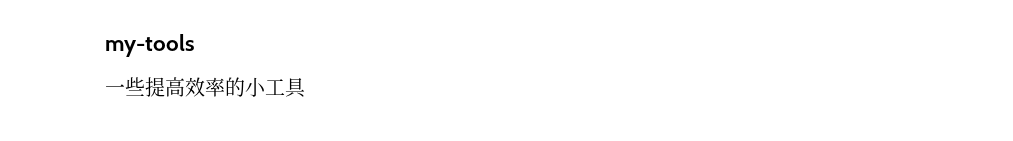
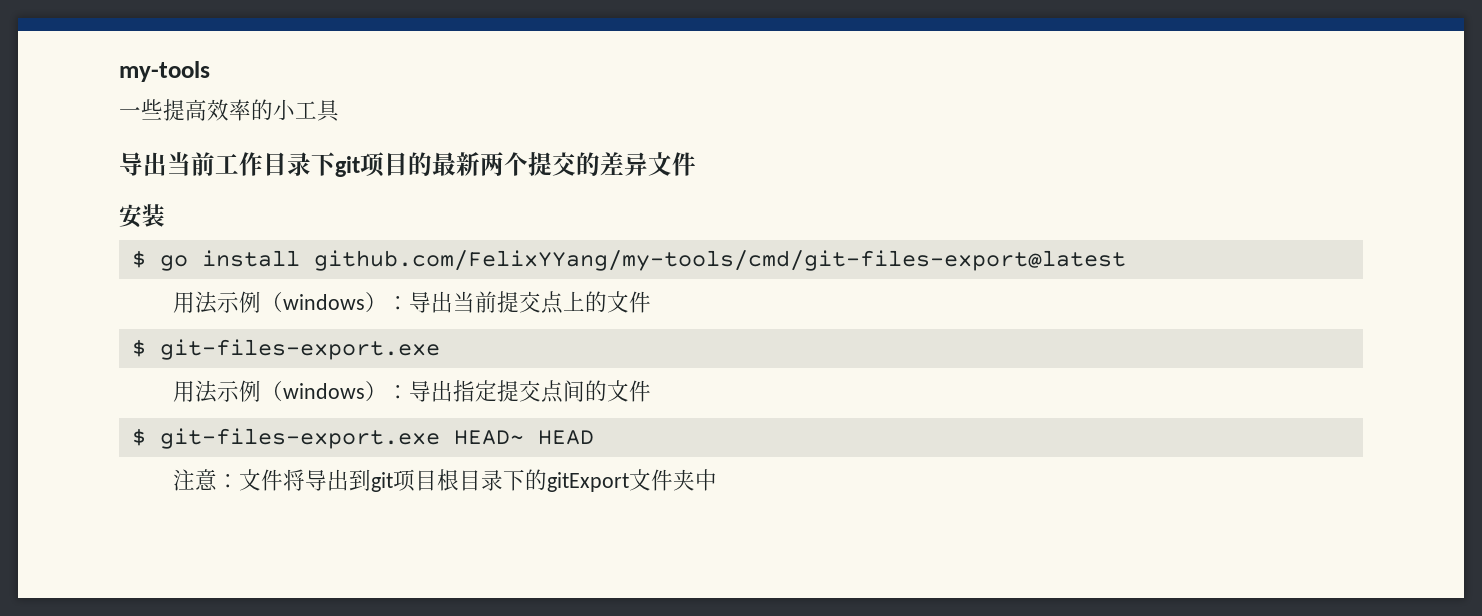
+ 导出当前工作目录下git项目的最新两个提交的差异文件
+ 安装
+ $ go install github.com/FelixYYang/my-tools/cmd/git-files-export@latest
+ 用法示例（windows）：导出当前提交点上的文件
+ $ git-files-export.exe
+ 用法示例（windows）：导出指定提交点间的文件
+ $ git-files-export.exe HEAD~ HEAD
+ 注意：文件将导出到git项目根目录下的gitExport文件夹中

